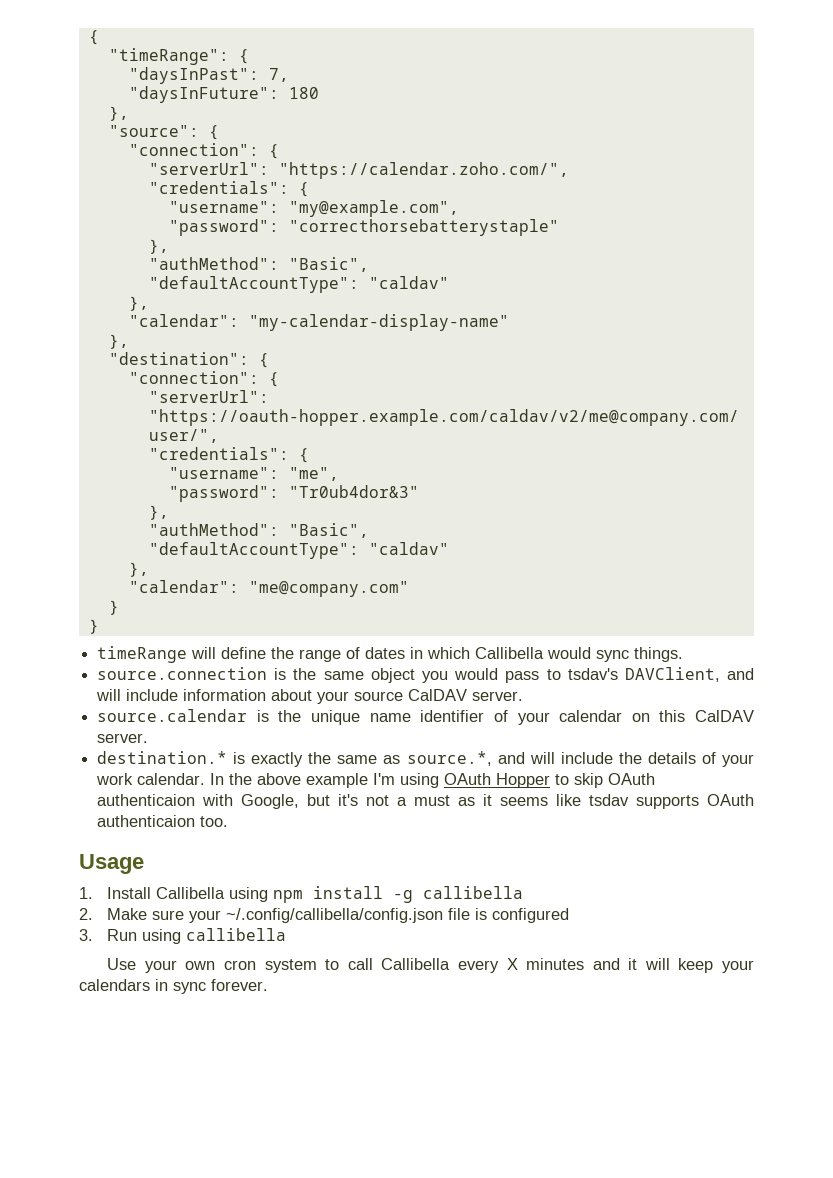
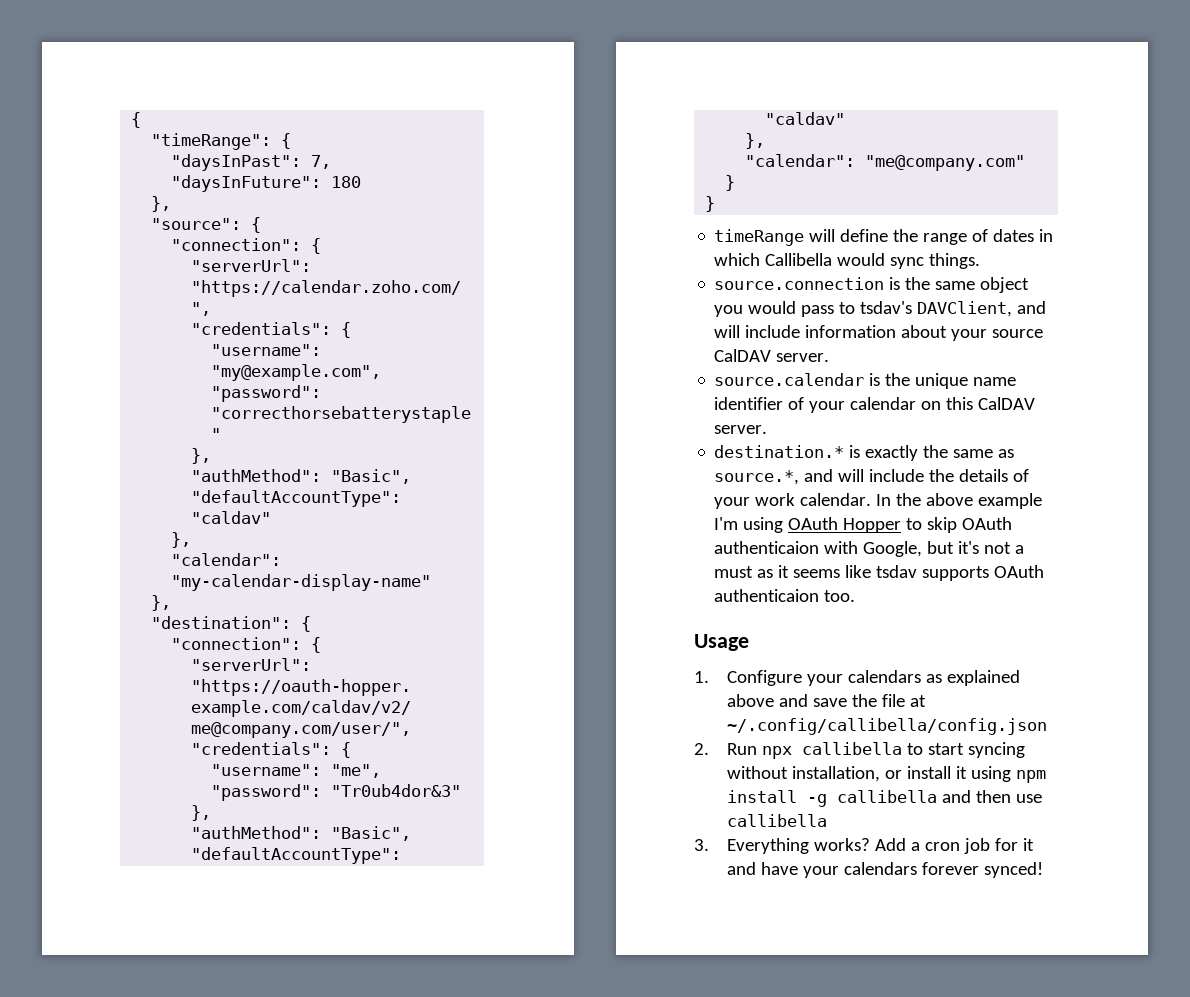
- 1. Install Callibella using npm install -g callibella
- 2. Make sure your ~/.config/callibella/config.json file is configured
- 3. Run using callibella
- Use your own cron system to call Callibella every X minutes and it will keep your calendars in sync forever.
+ 1. Configure your calendars as explained above and save the file at ~/.config/callibella/config.json
+ 2. Run npx callibella to start syncing without installation, or install it using npm install -g callibella and then use callibella
+ 3. Everything works? Add a cron job for it and have your calendars forever synced!

